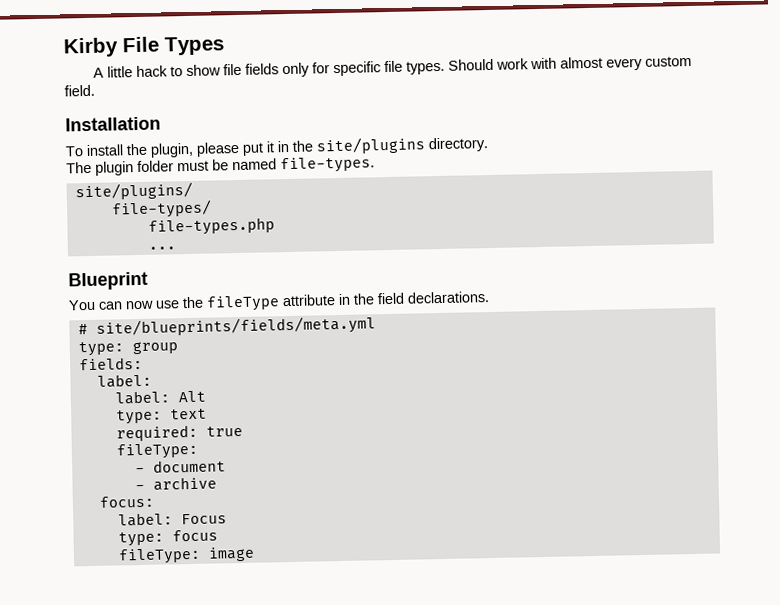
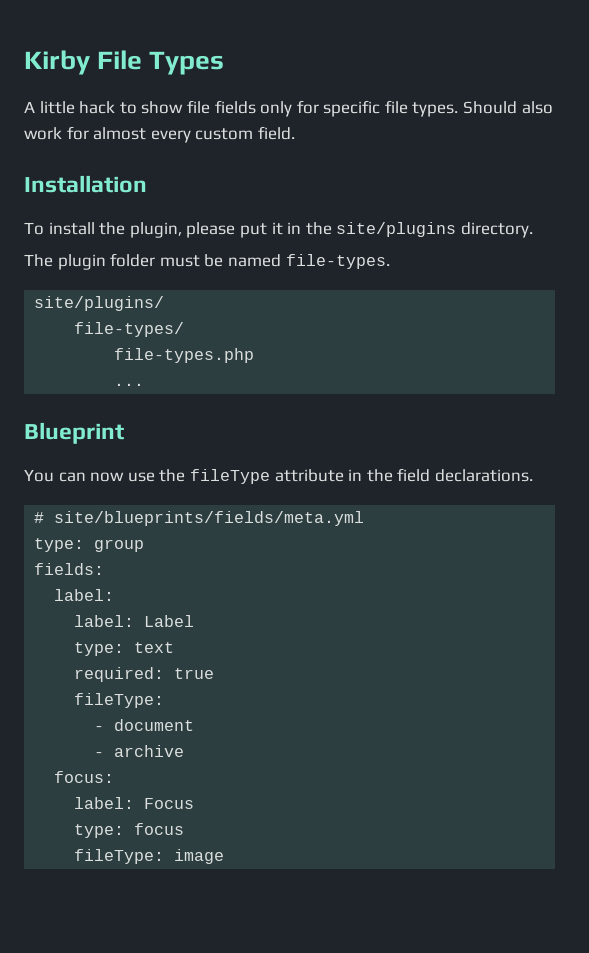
- Should work with almost every custom field.
+ Should also work for almost every custom field.
- label: Alt
+ label: Label

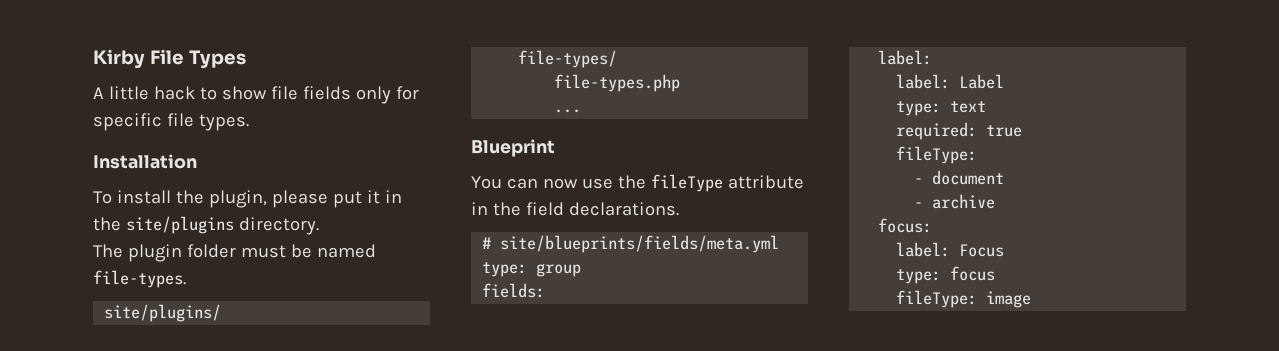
- Should also work for almost every custom field.

